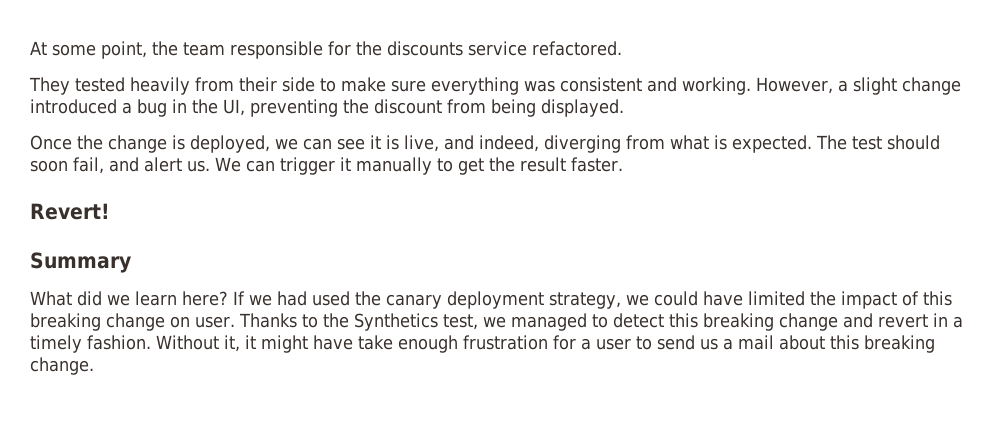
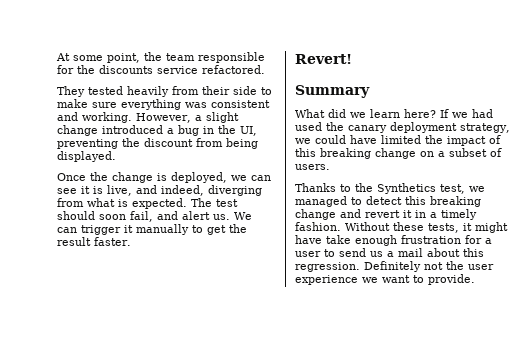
- If we had used the canary deployment strategy, we could have limited the impact of this breaking change on user. Thanks to the Synthetics test, we managed to detect this breaking change and revert in a timely fashion.
+ If we had used the canary deployment strategy, we could have limited the impact of this breaking change on a subset of users.
+ Thanks to the Synthetics test, we managed to detect this breaking change and revert it in a timely fashion.
- Without it, it might have take enough frustration for a user to send us a mail about this breaking change.
+ Without these tests, it might have take enough frustration for a user to send us a mail about this regression. Definitely not the user experience we want to provide.

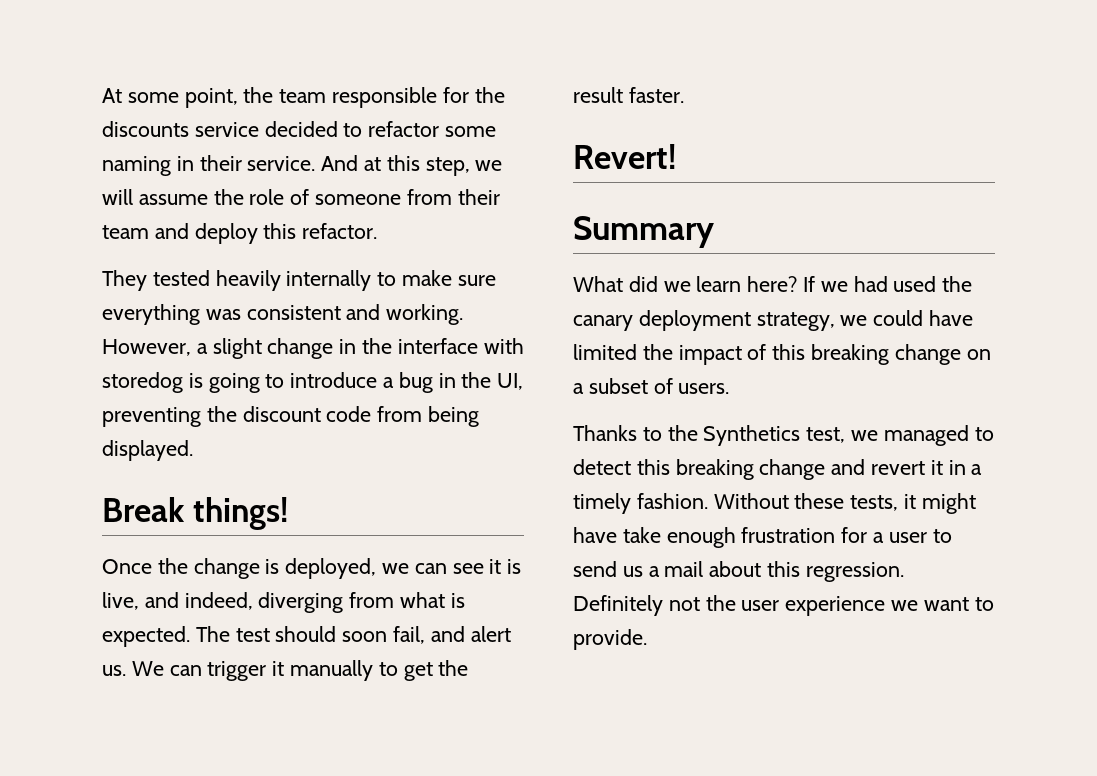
- At some point, the team responsible for the discounts service refactored.
+ At some point, the team responsible for the discounts service decided to refactor some naming in their service. And at this step, we will assume the role of someone from their team and deploy this refactor.
- They tested heavily from their side to make sure everything was consistent and working.
+ They tested heavily internally to make sure everything was consistent and working.
- However, a slight change introduced a bug in the UI, preventing the discount from being displayed.
+ However, a slight change in the interface with storedog is going to introduce a bug in the UI, preventing the discount code from being displayed.
+ Break things!

